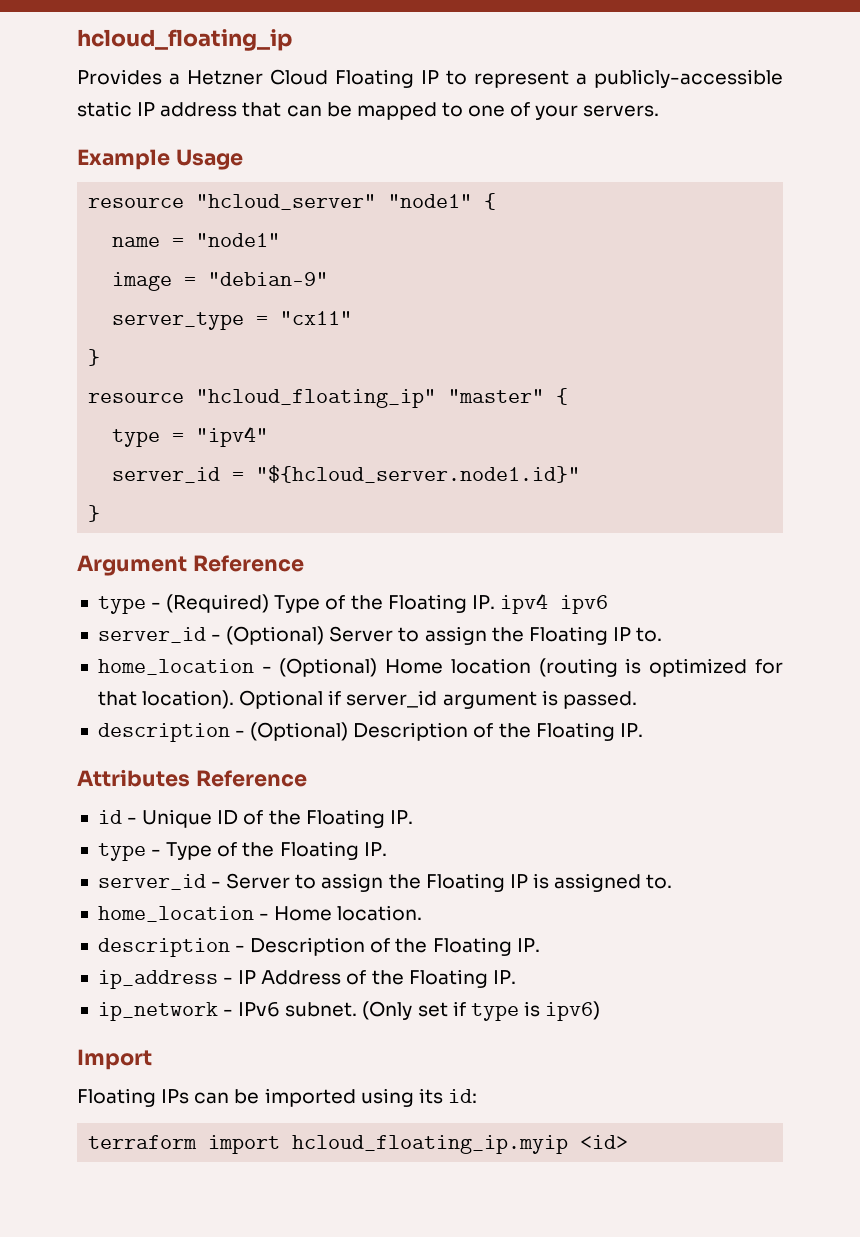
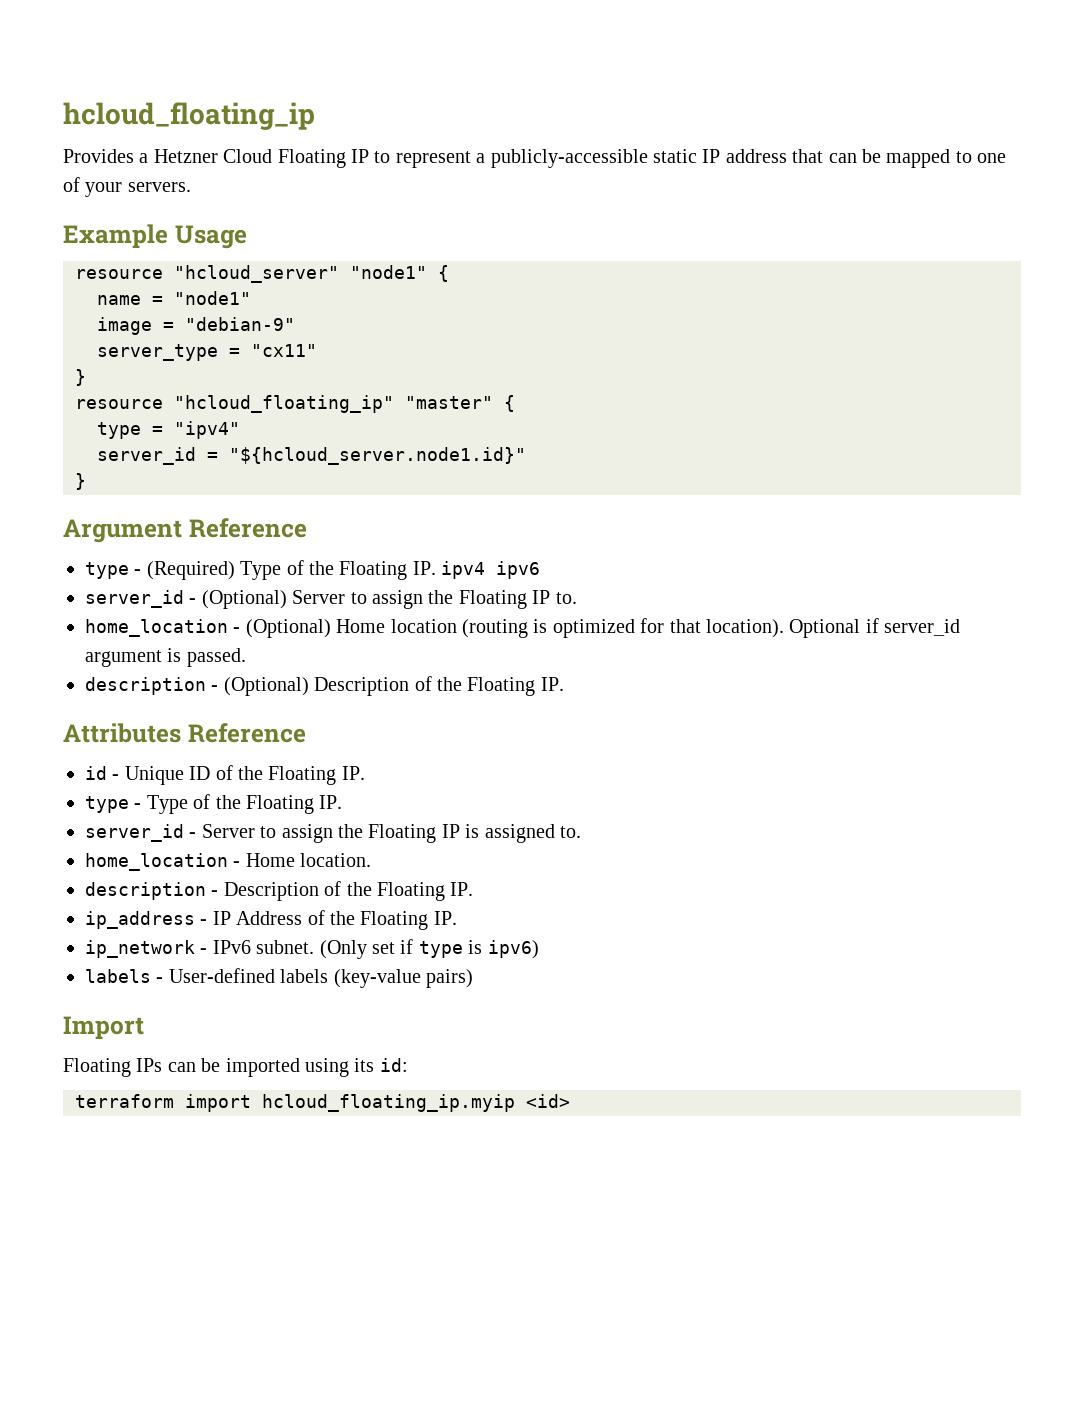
+ labels - User-defined labels (key-value pairs)

